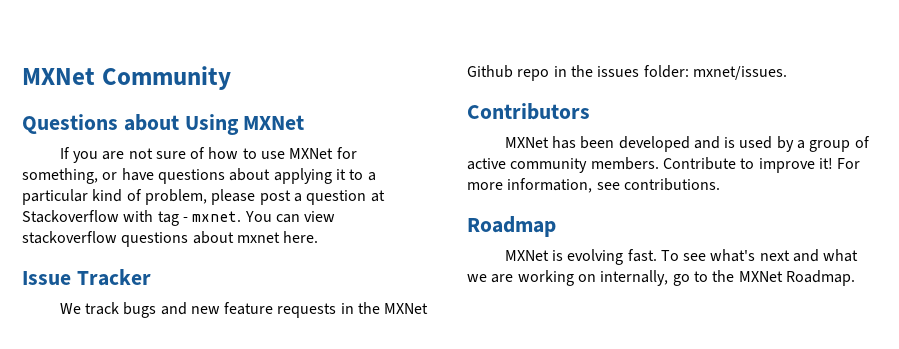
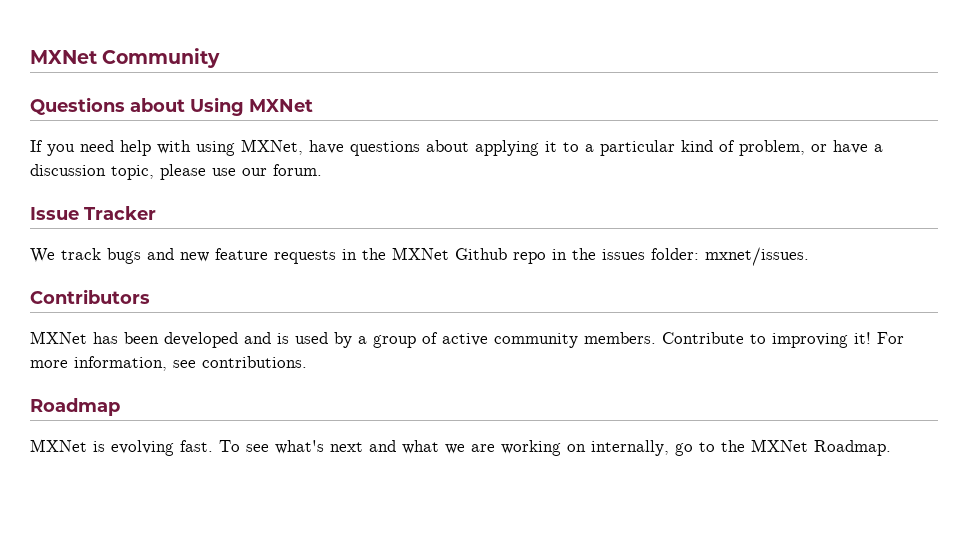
- If you are not sure of how to use MXNet for something, or have questions about applying it to a particular kind of problem, please post a question at Stackoverflow with tag - mxnet. You can view stackoverflow questions about mxnet here.
+ If you need help with using MXNet, have questions about applying it to a particular kind of problem, or have a discussion topic, please use our forum.
- Contribute to improve it!
+ Contribute to improving it!

